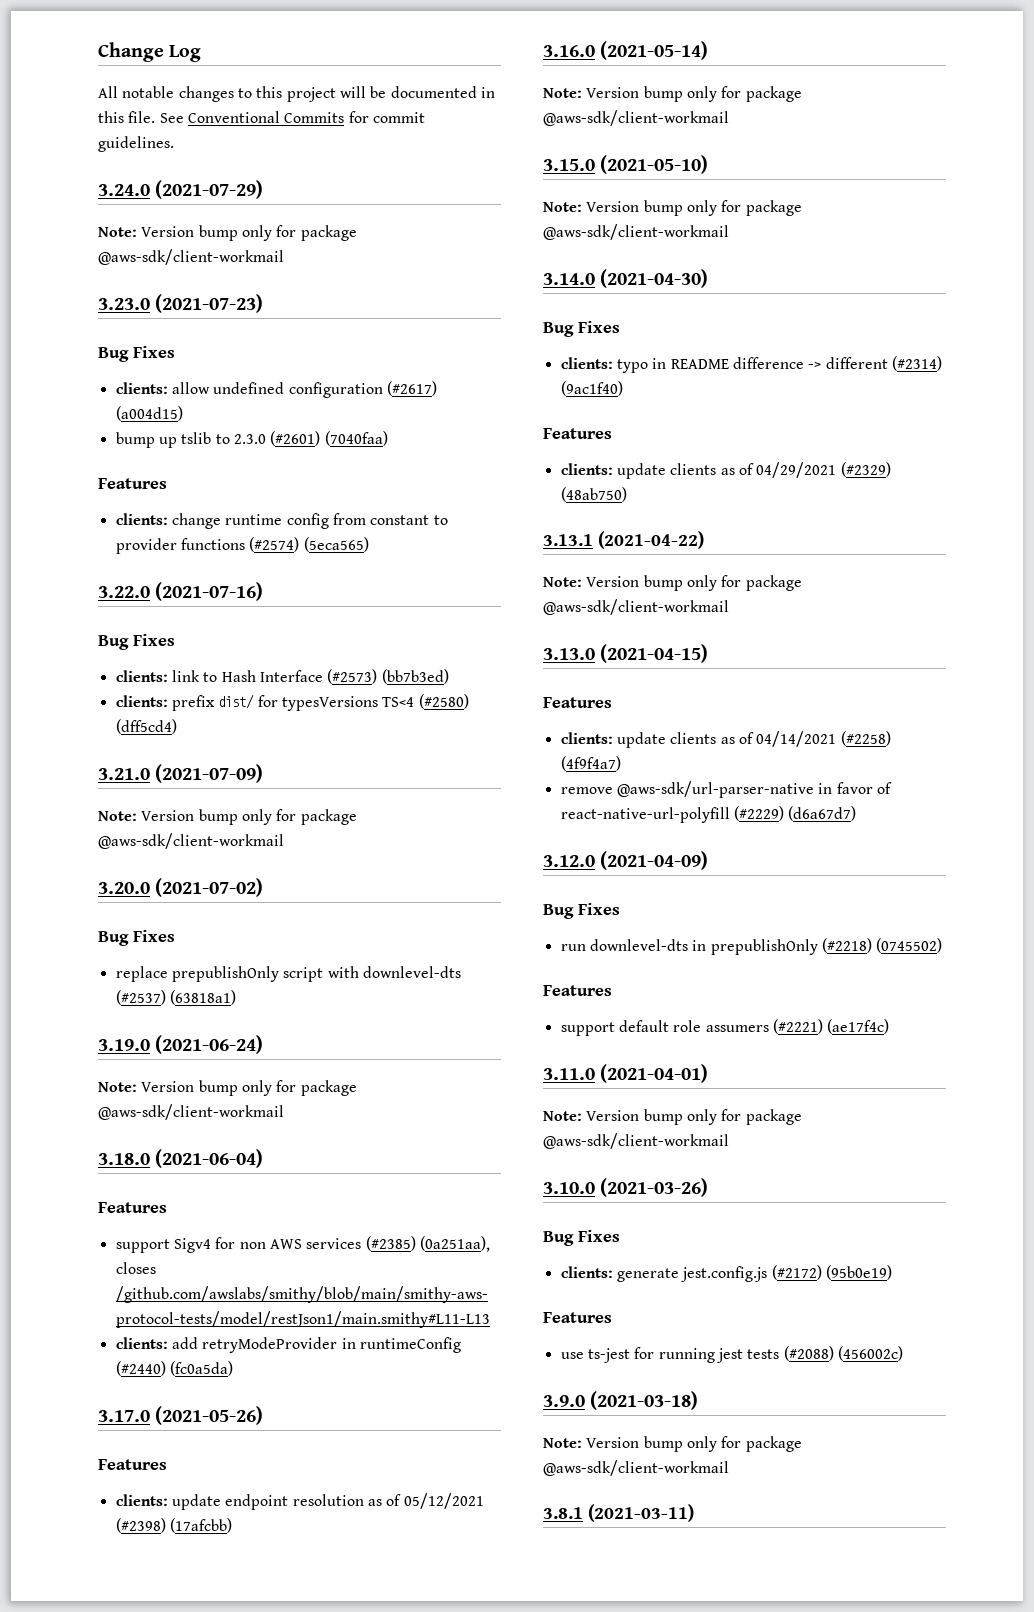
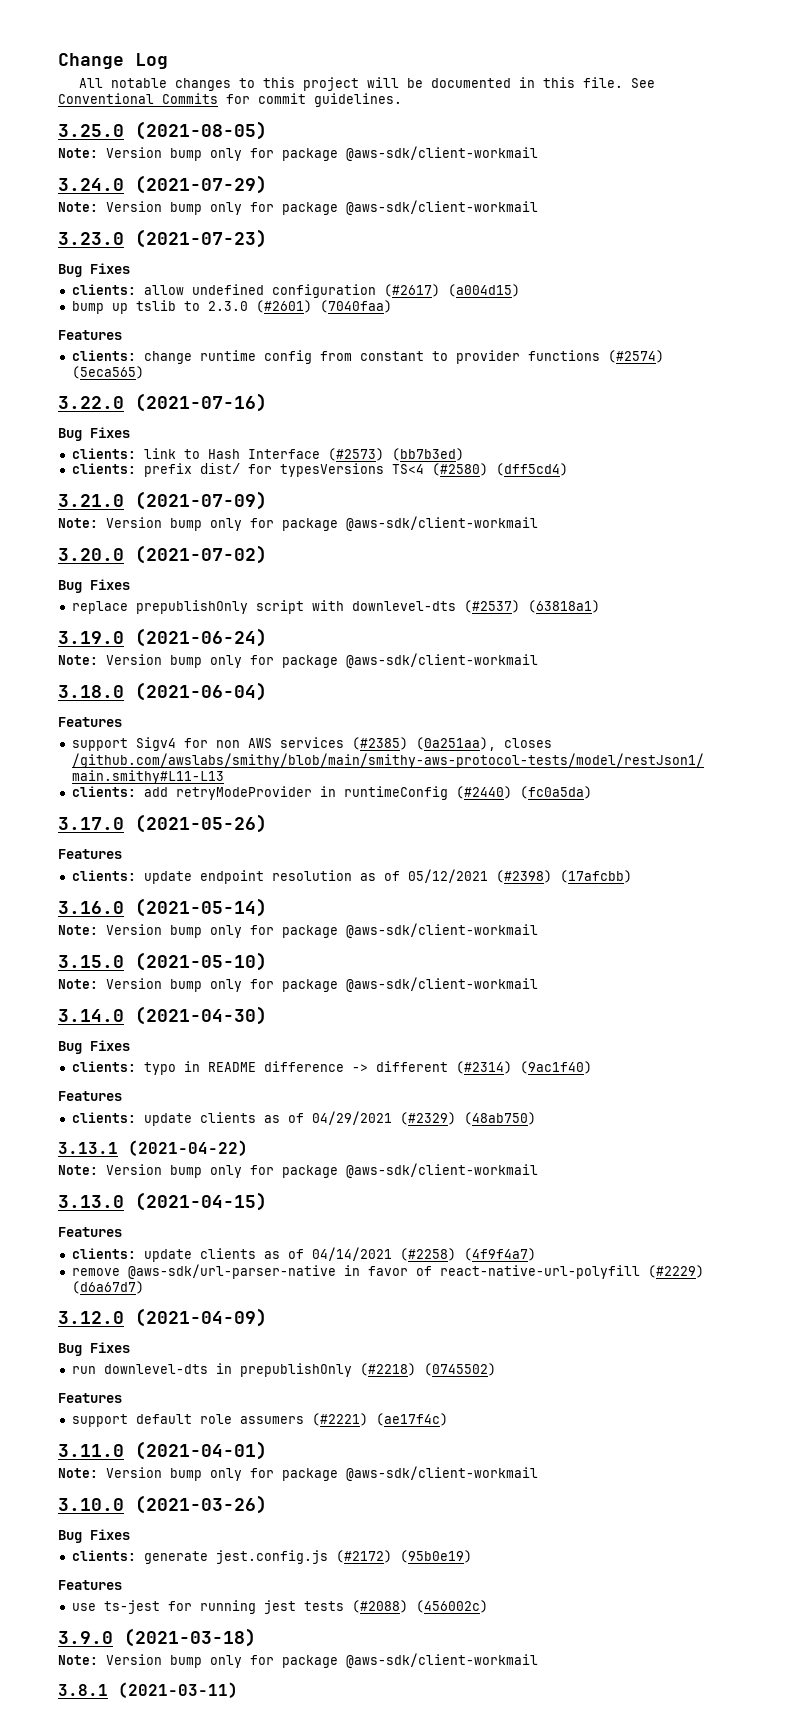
+ 3.25.0 (2021-08-05)
+ Note: Version bump only for package @aws-sdk/client-workmail

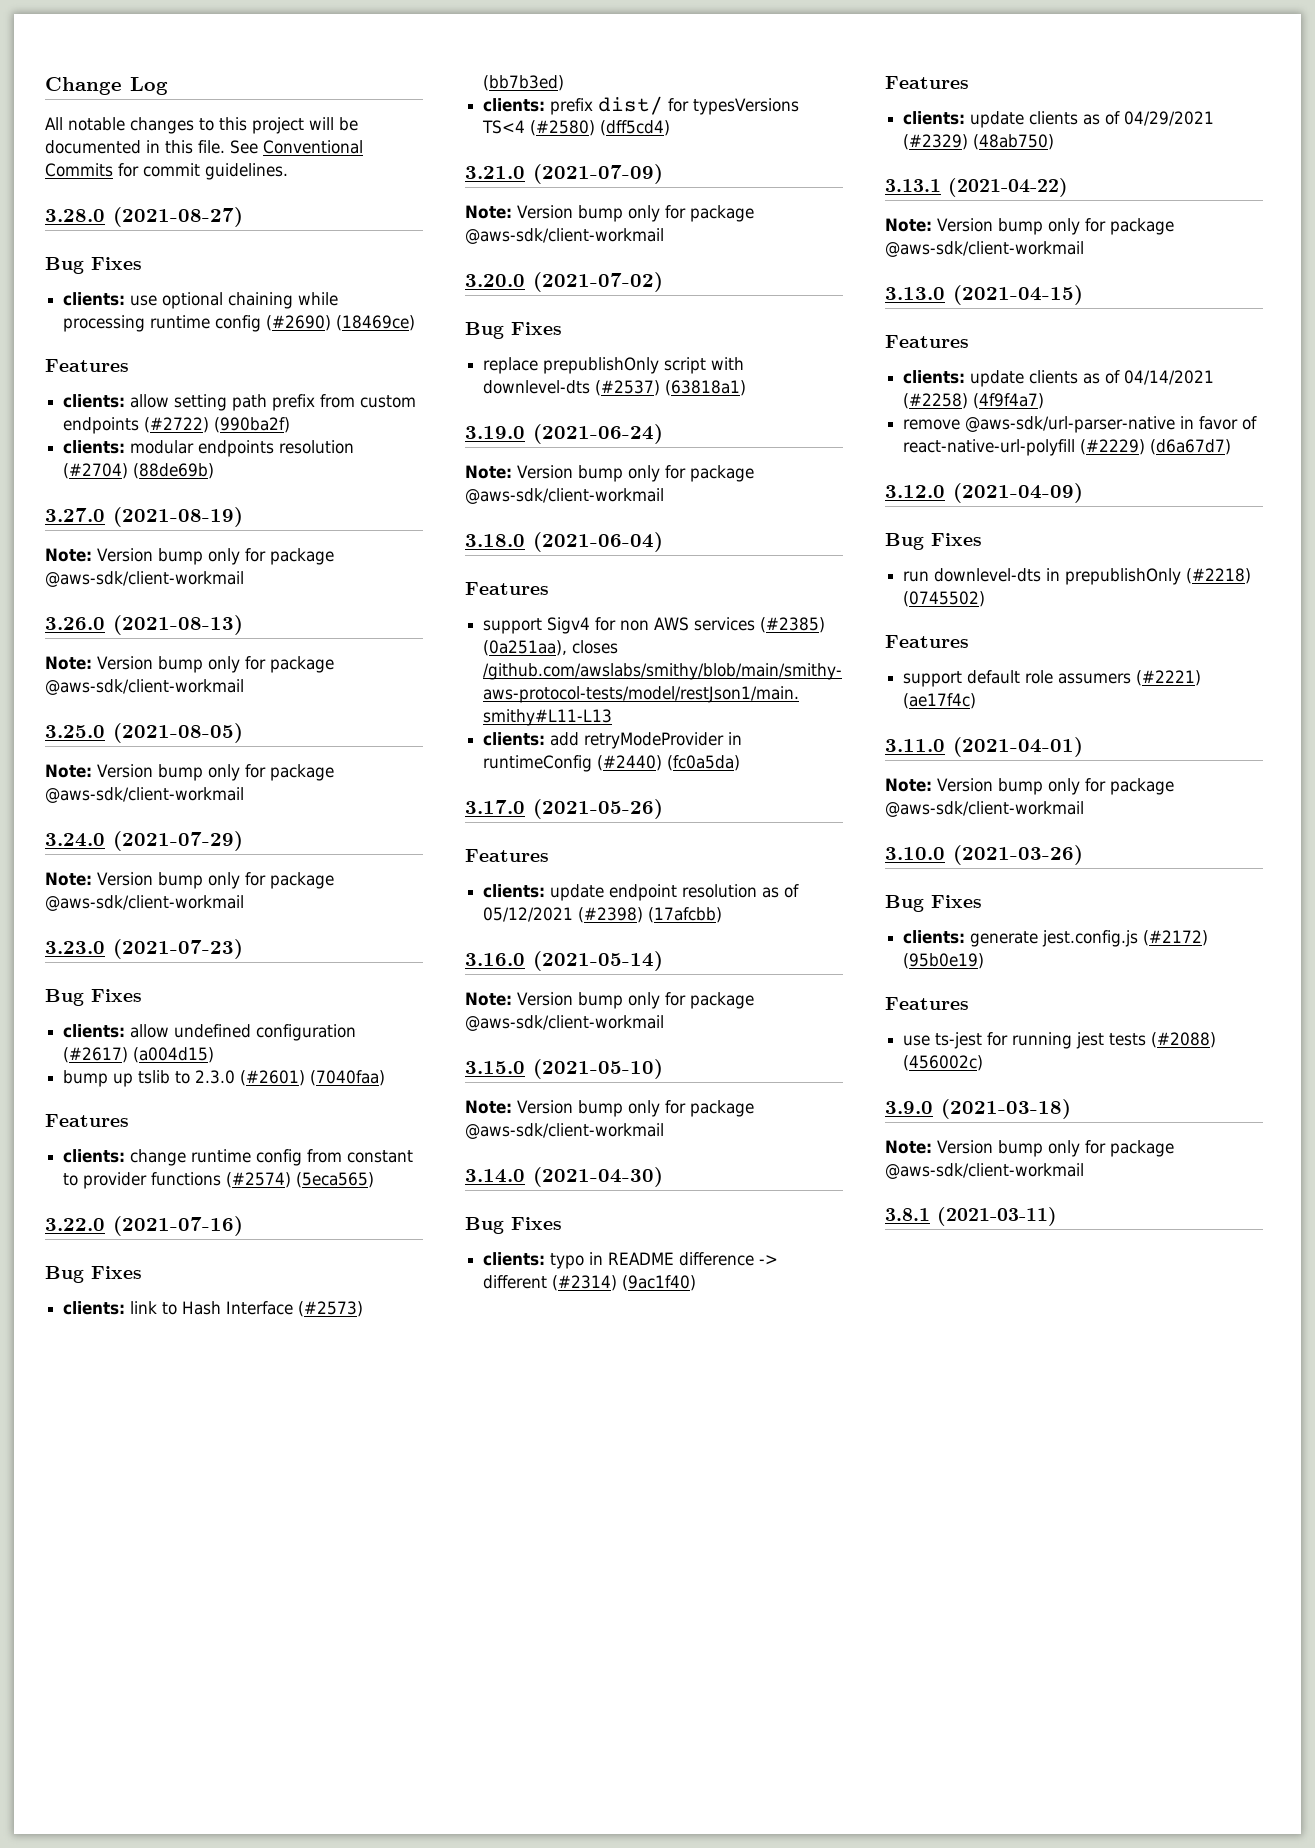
+ 3.28.0 (2021-08-27)
+ Bug Fixes
+ clients: use optional chaining while processing runtime config (#2690) (18469ce)
+ Features
+ clients: allow setting path prefix from custom endpoints (#2722) (990ba2f)
+ clients: modular endpoints resolution (#2704) (88de69b)
+ 3.27.0 (2021-08-19)
+ Note: Version bump only for package @aws-sdk/client-workmail
+ 3.26.0 (2021-08-13)
+ Note: Version bump only for package @aws-sdk/client-workmail

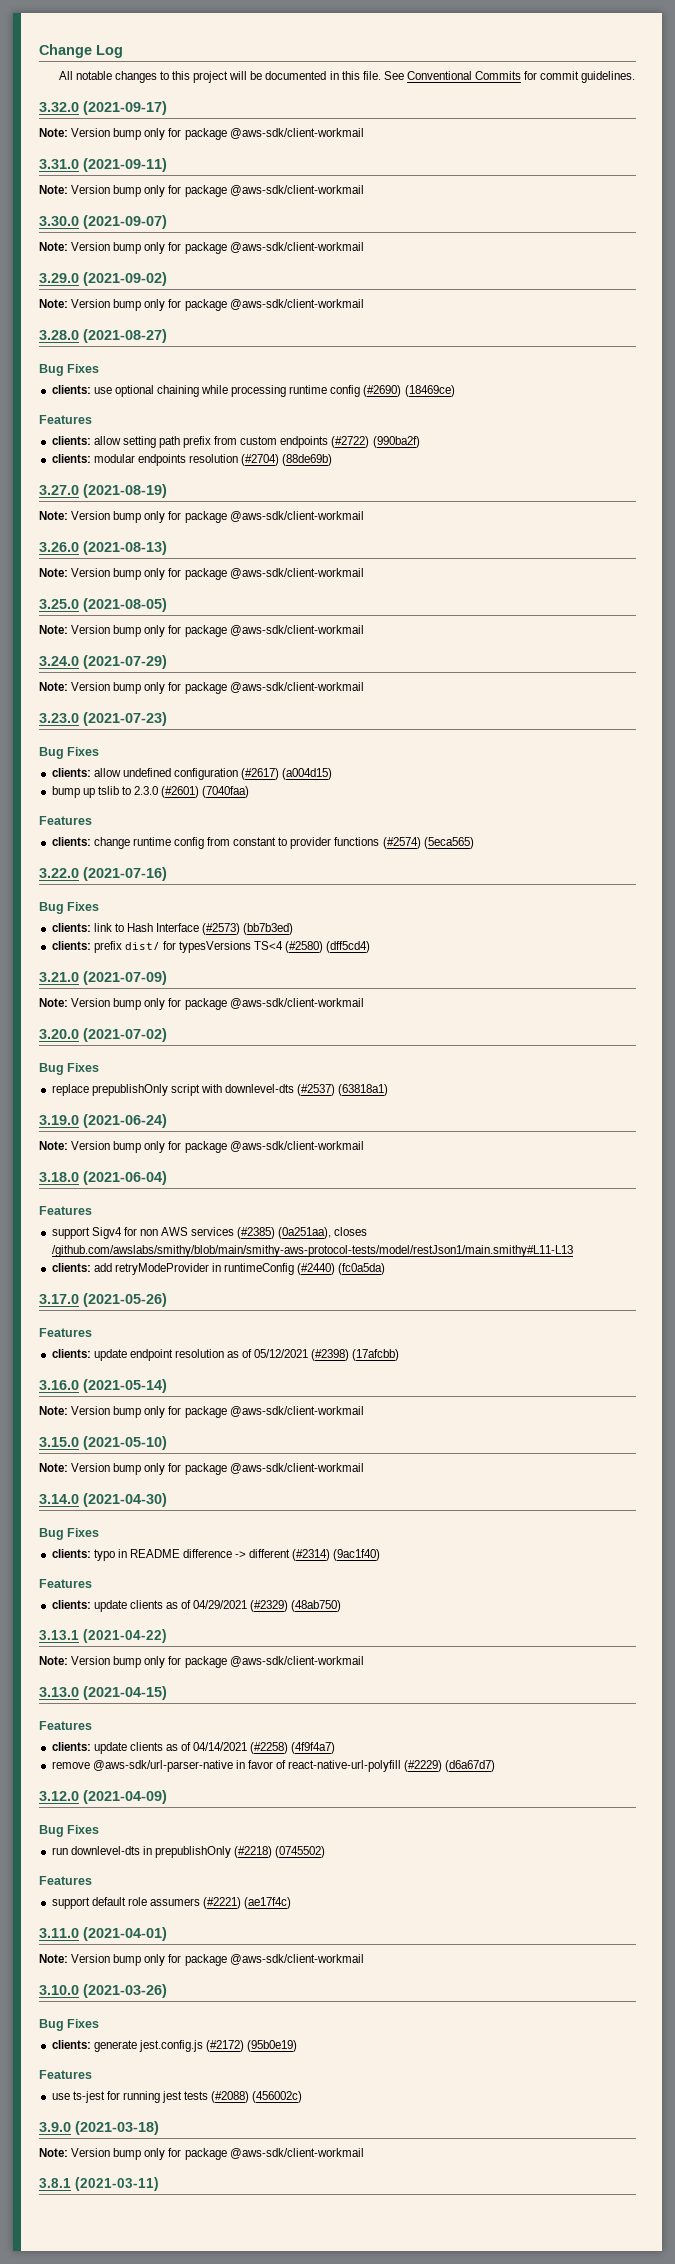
+ 3.32.0 (2021-09-17)
+ Note: Version bump only for package @aws-sdk/client-workmail
+ 3.31.0 (2021-09-11)
+ Note: Version bump only for package @aws-sdk/client-workmail
+ 3.30.0 (2021-09-07)
+ Note: Version bump only for package @aws-sdk/client-workmail
+ 3.29.0 (2021-09-02)
+ Note: Version bump only for package @aws-sdk/client-workmail

